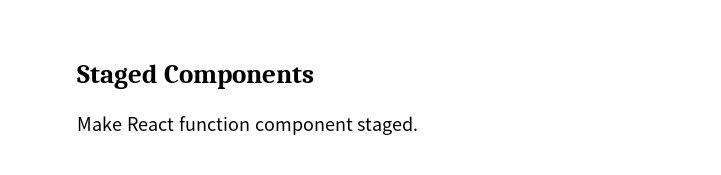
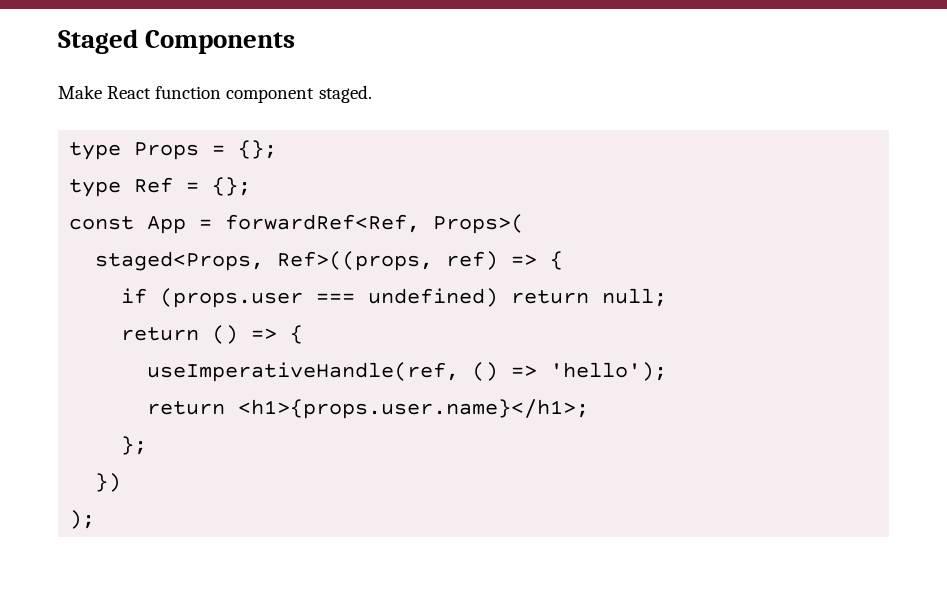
+ type Props = {};
+ type Ref = {};
+ const App = forwardRef<Ref, Props>(
+ staged<Props, Ref>((props, ref) => {
+ if (props.user === undefined) return null;
+ return () => {
+ useImperativeHandle(ref, () => 'hello');
+ return <h1>{props.user.name}</h1>;
+ };
+ })
+ );

